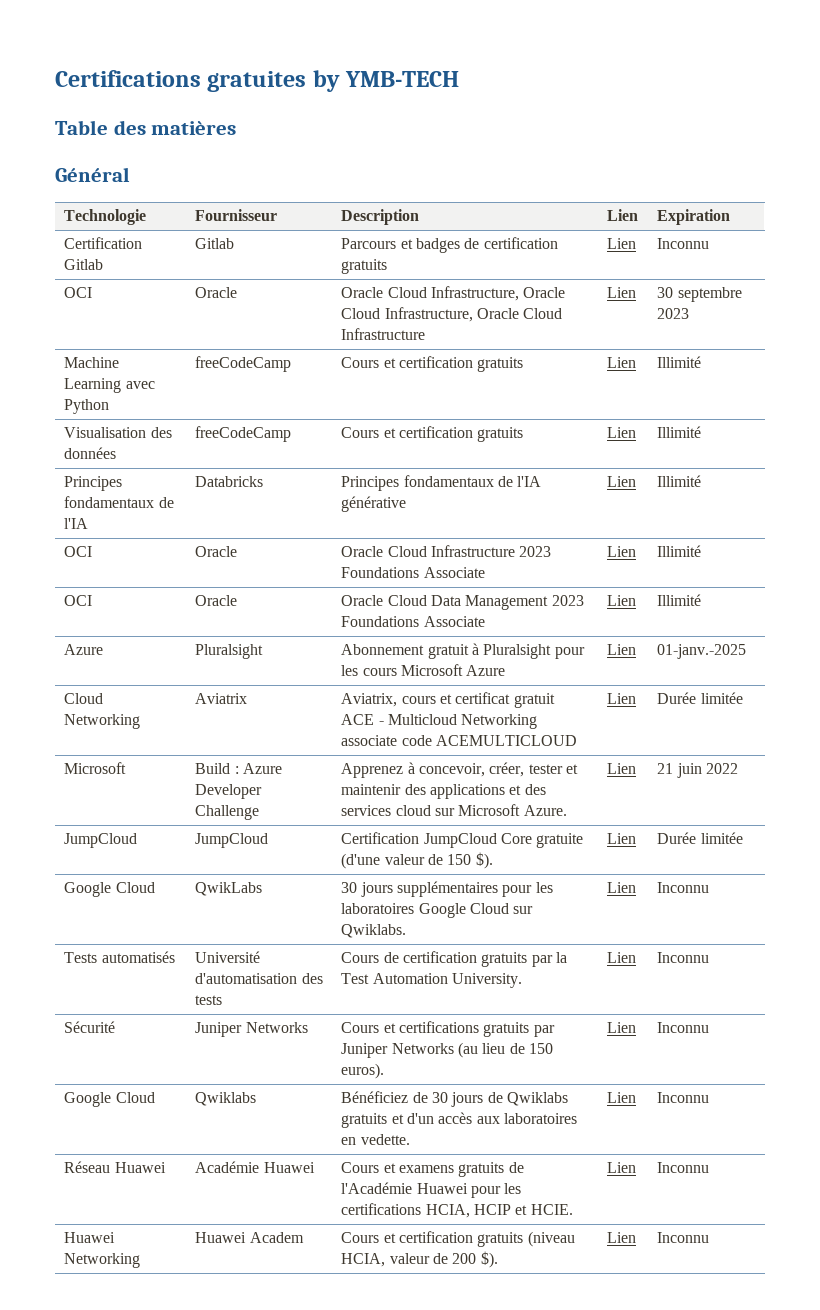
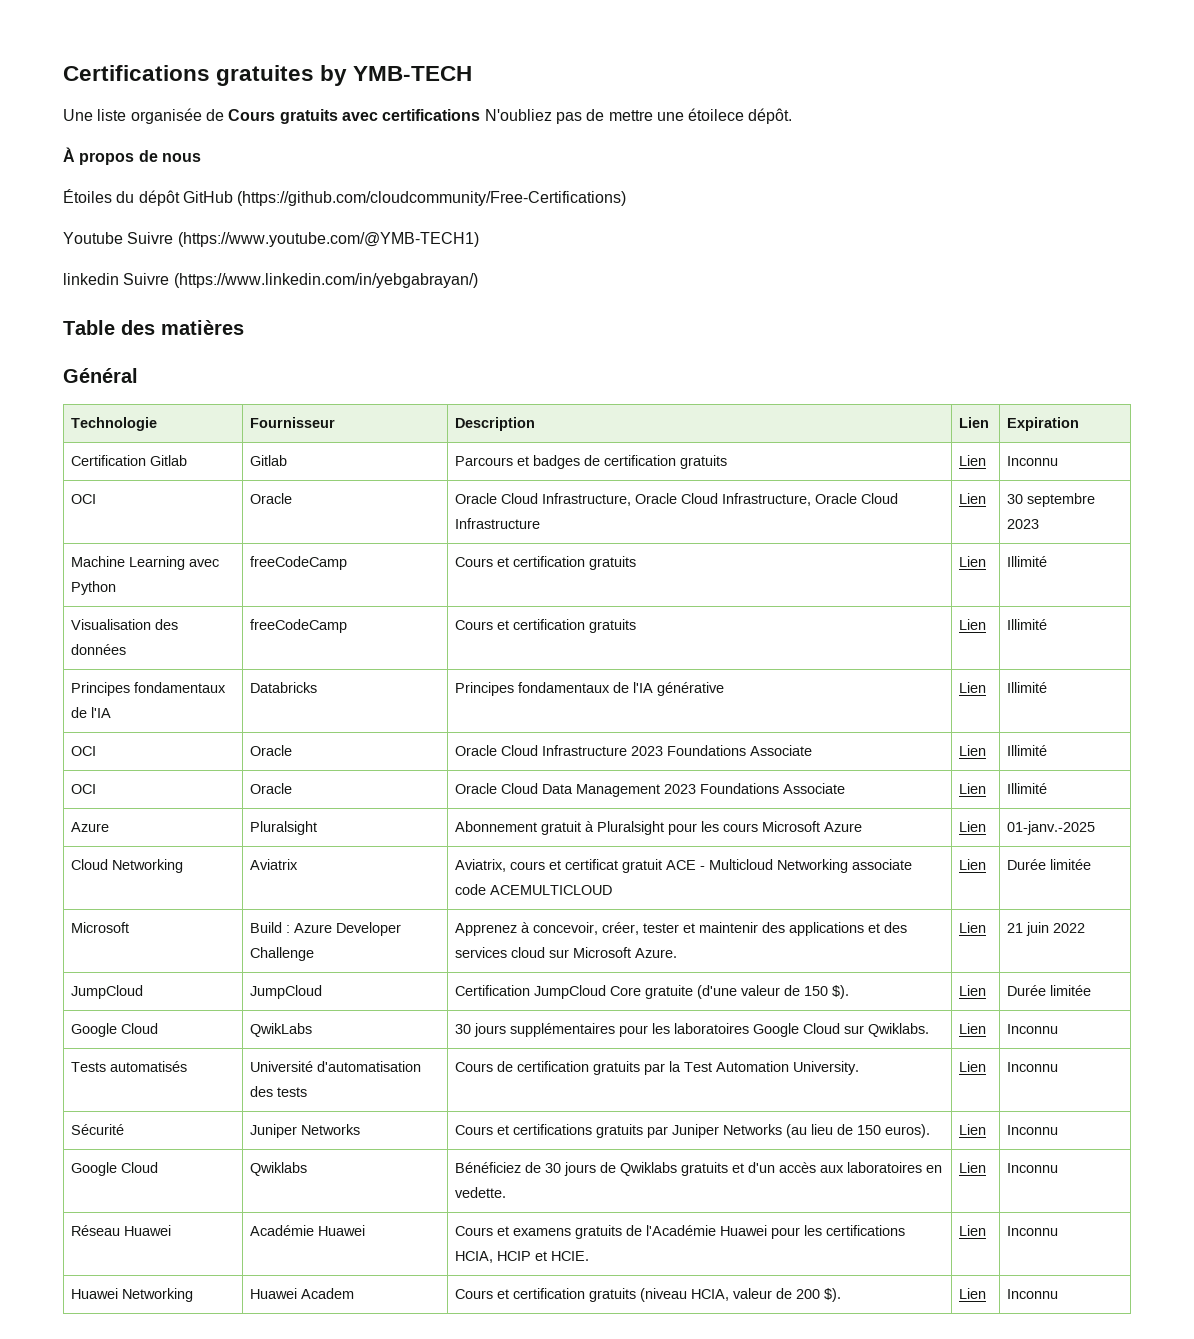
+ Une liste organisée de Cours gratuits avec certifications N'oubliez pas de mettre une étoilece dépôt.
+ À propos de nous
+ Étoiles du dépôt GitHub (https://github.com/cloudcommunity/Free-Certifications)
+ Youtube Suivre (https://www.youtube.com/@YMB-TECH1)
+ linkedin Suivre (https://www.linkedin.com/in/yebgabrayan/)

